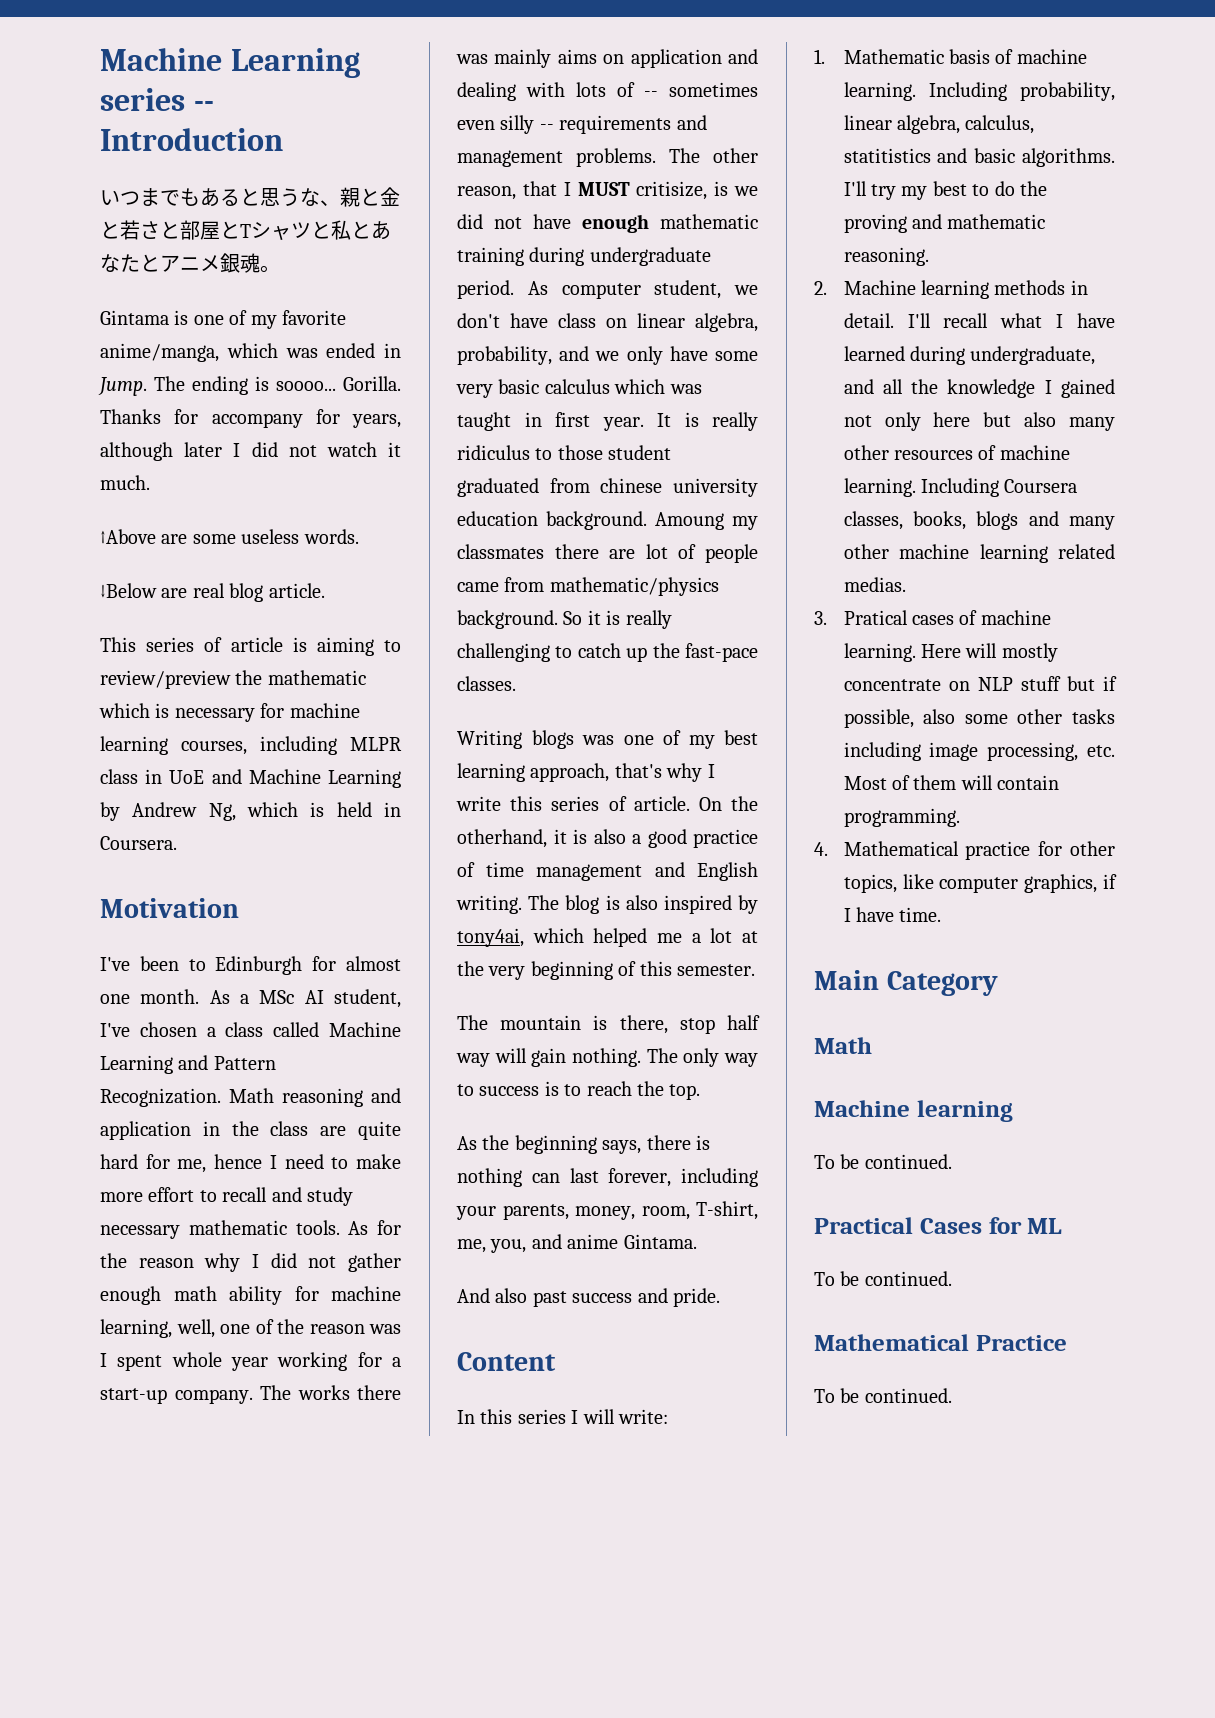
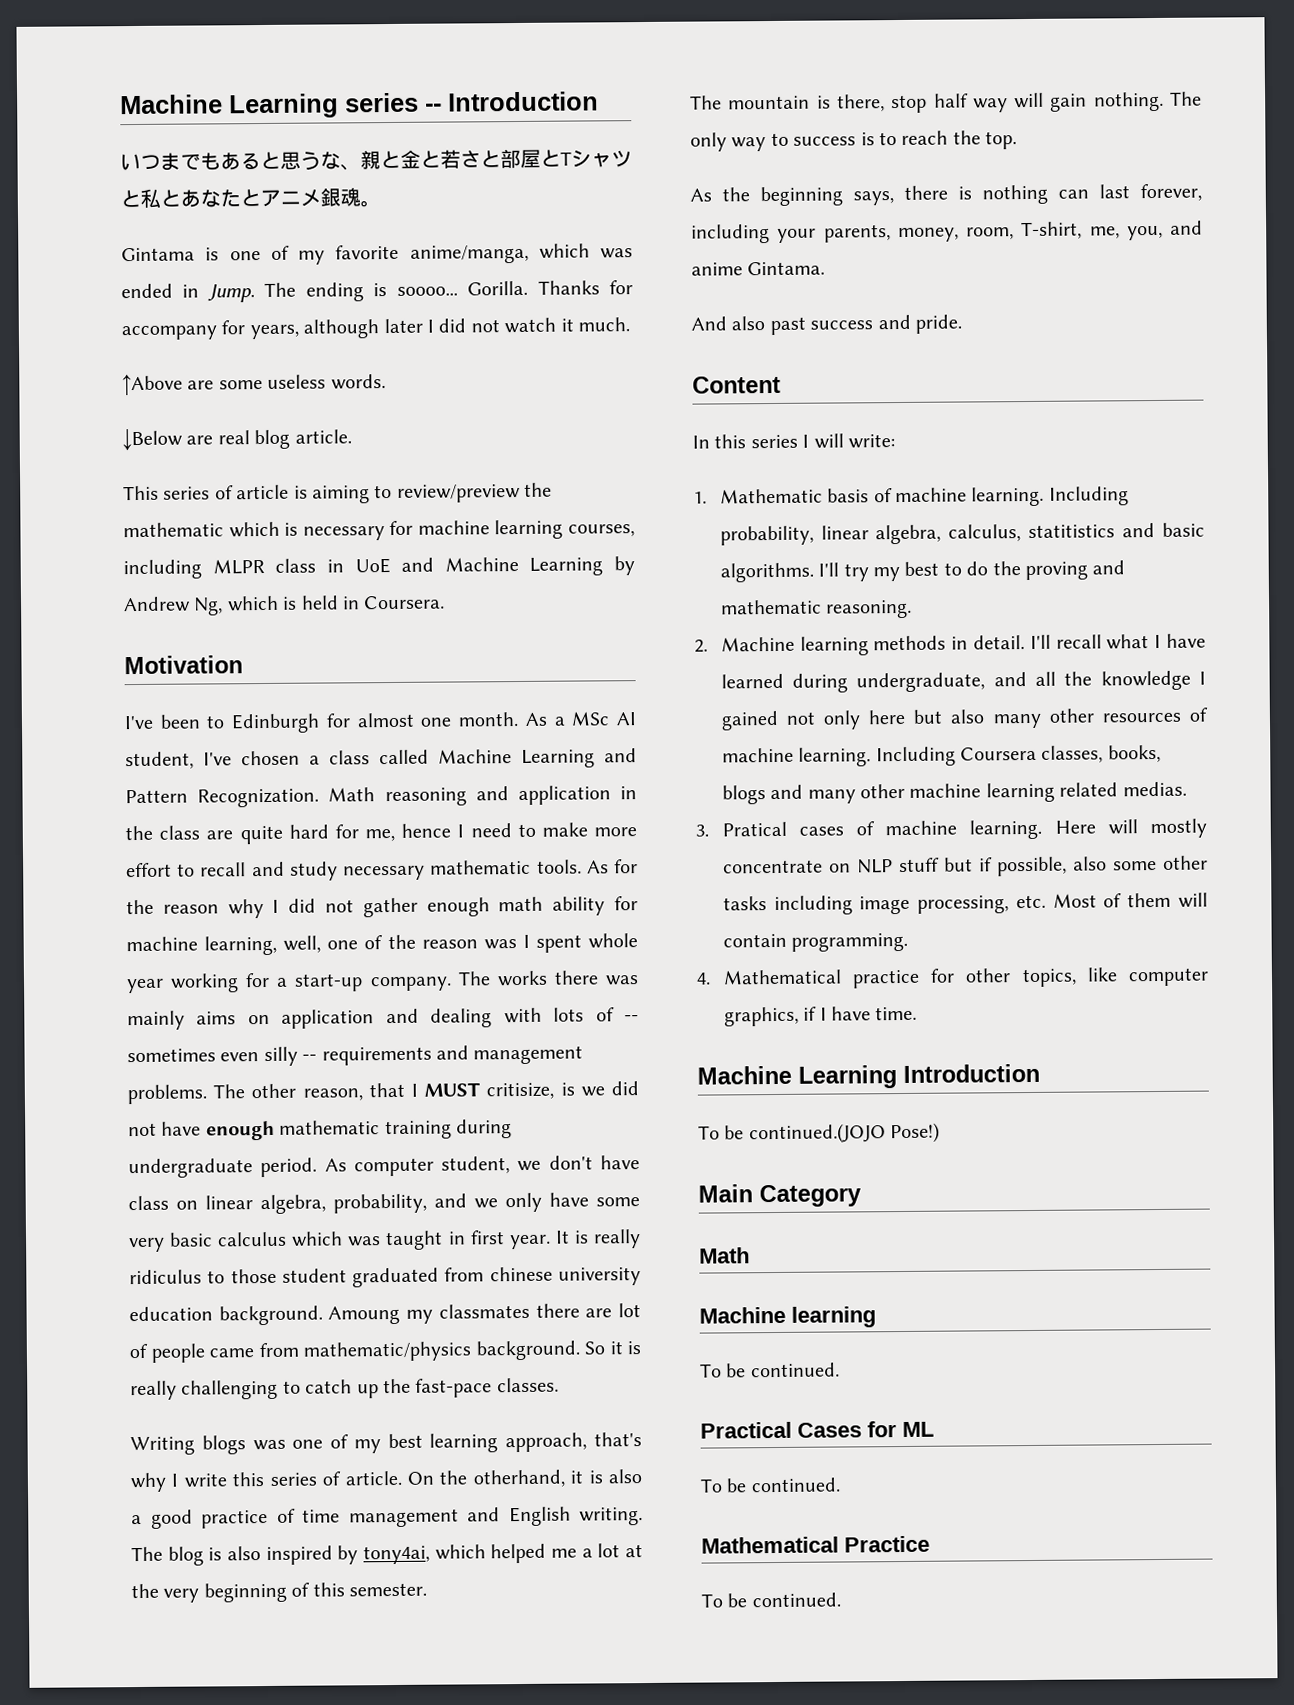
+ Machine Learning Introduction
+ To be continued.(JOJO Pose!)

